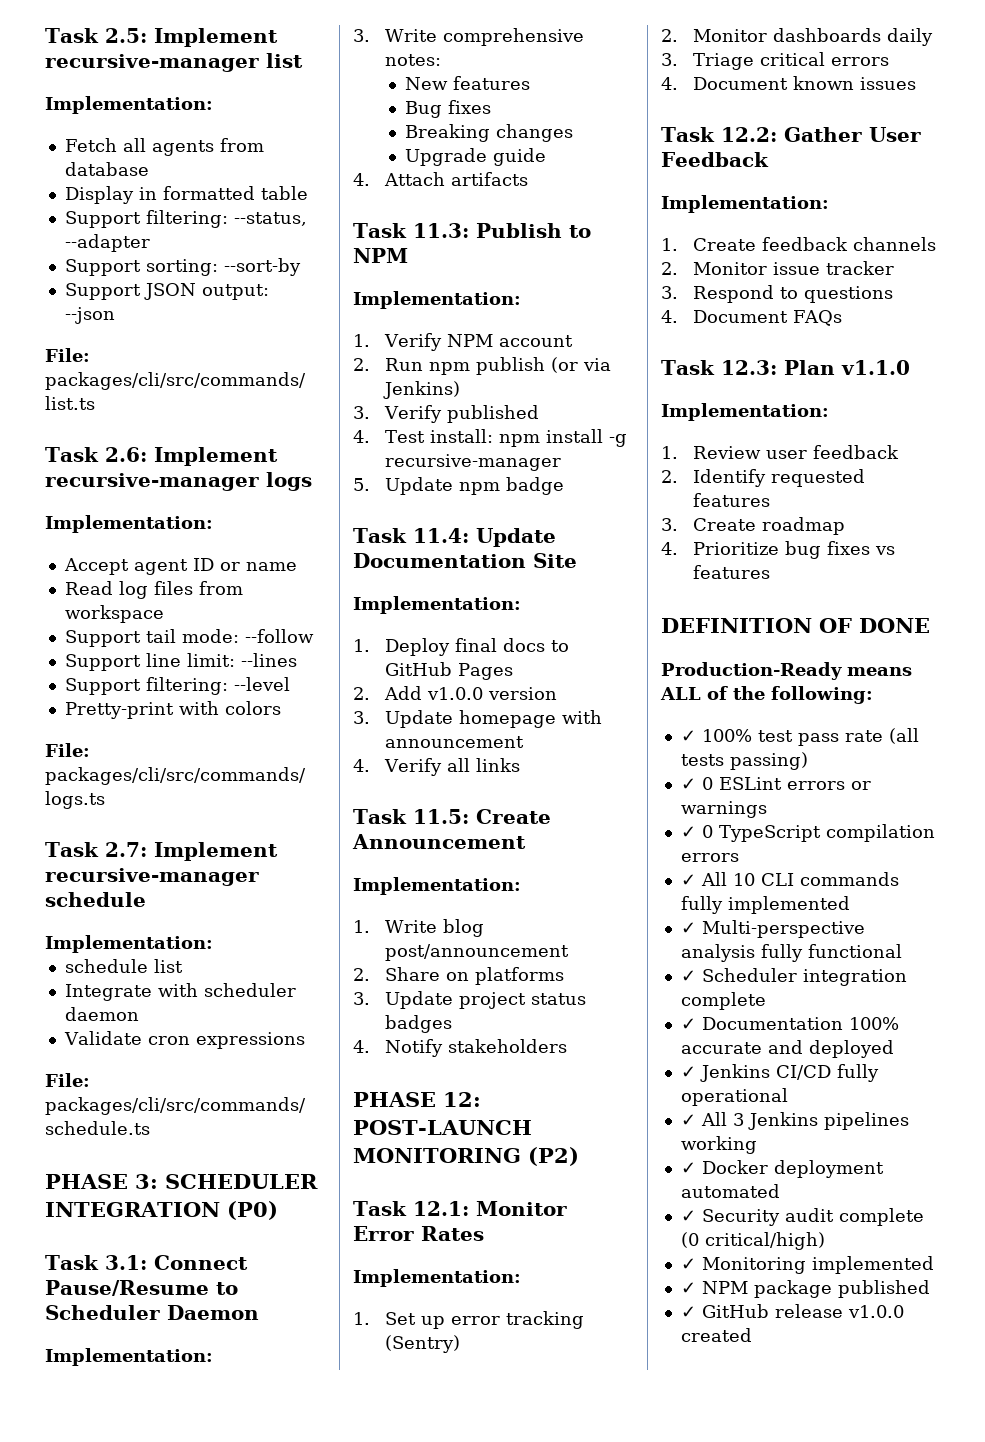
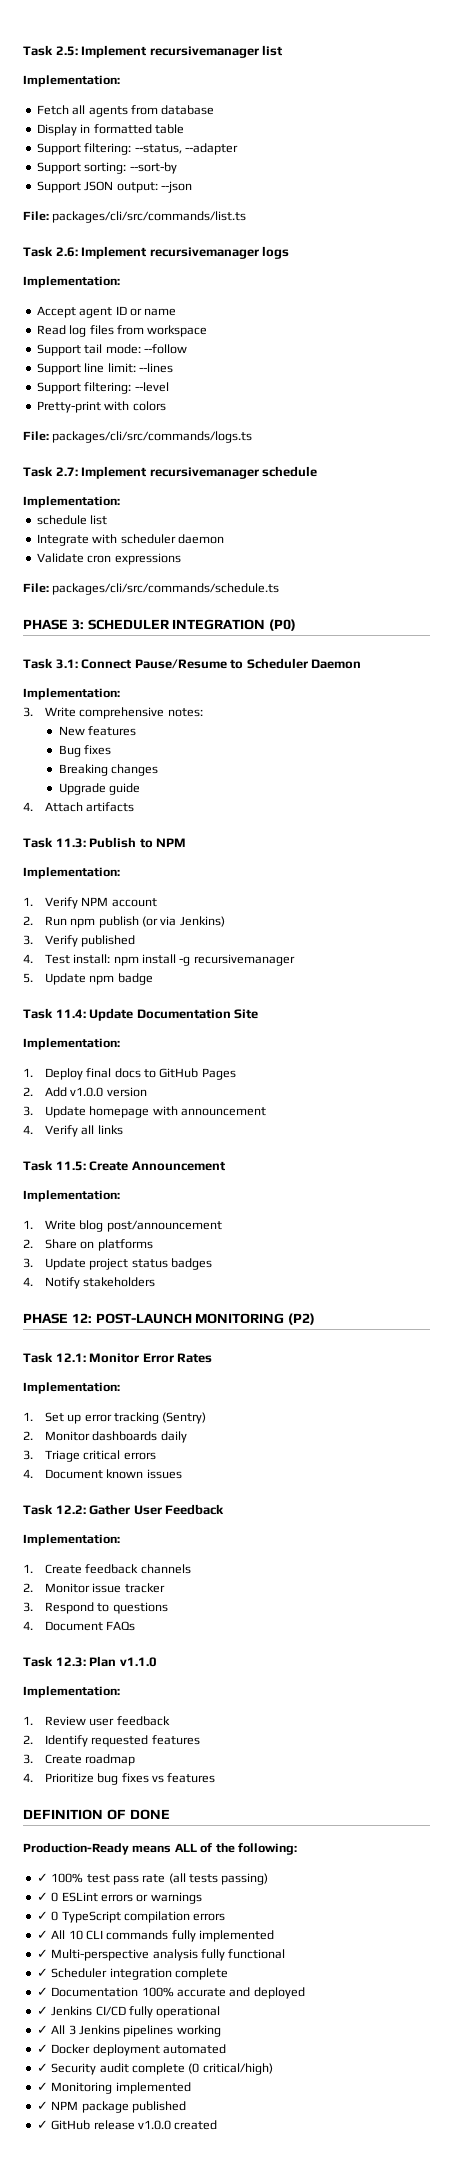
- Task 2.5: Implement recursive-manager list
+ Task 2.5: Implement recursivemanager list
- Task 2.6: Implement recursive-manager logs
+ Task 2.6: Implement recursivemanager logs
- Task 2.7: Implement recursive-manager schedule
+ Task 2.7: Implement recursivemanager schedule
- 4. Test install: npm install -g recursive-manager
+ 4. Test install: npm install -g recursivemanager

